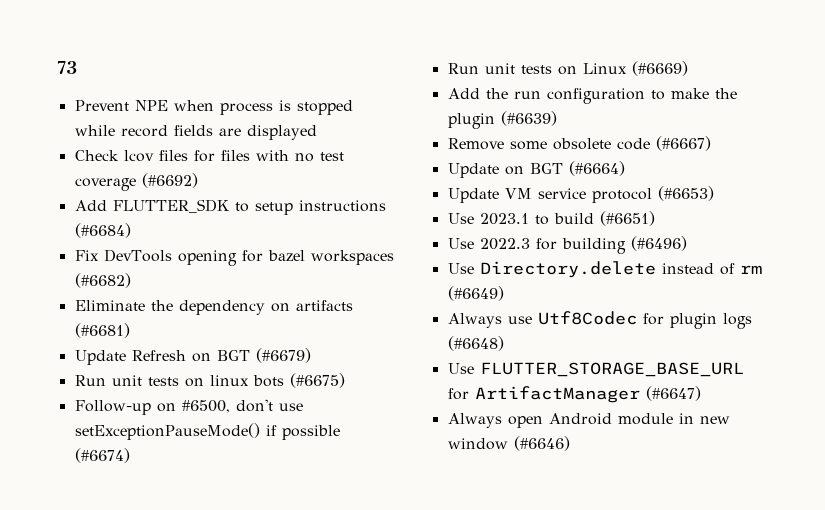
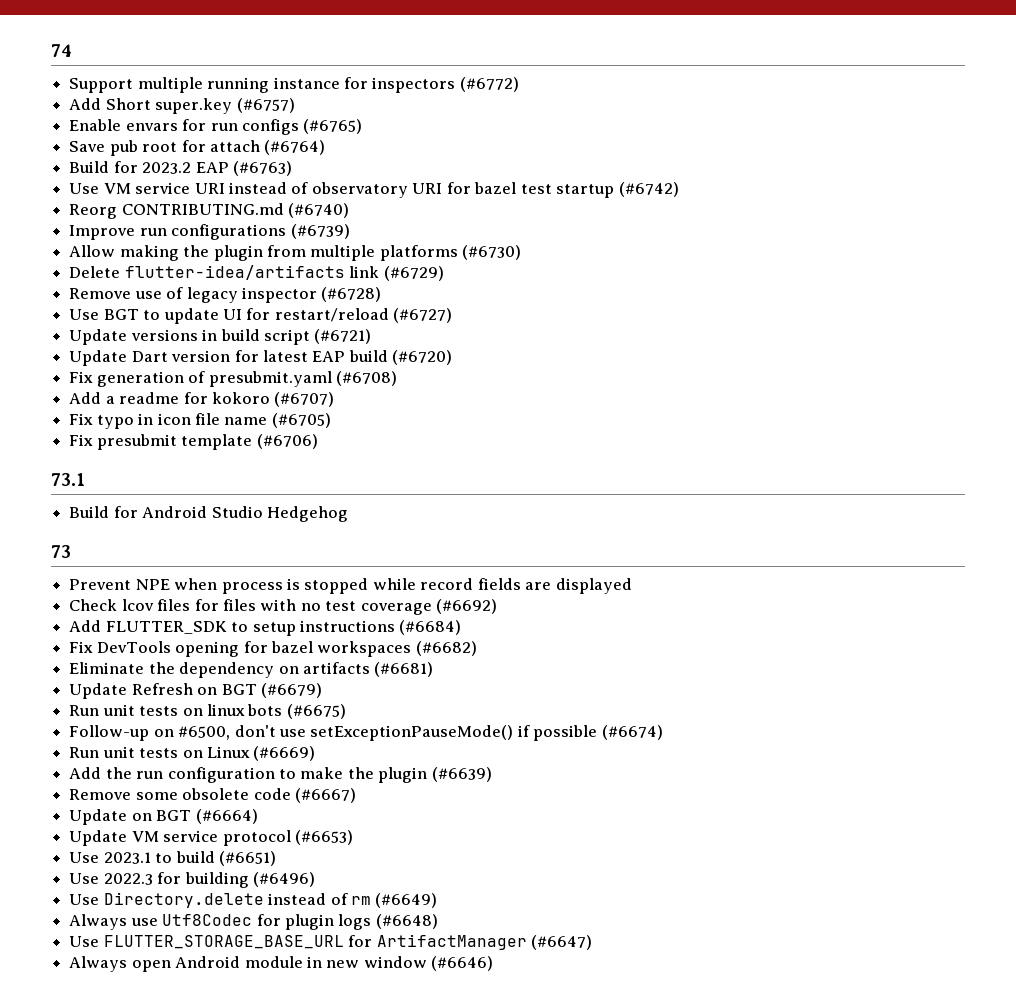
+ 74
+ Support multiple running instance for inspectors (#6772)
+ Add Short super.key (#6757)
+ Enable envars for run configs (#6765)
+ Save pub root for attach (#6764)
+ Build for 2023.2 EAP (#6763)
+ Use VM service URI instead of observatory URI for bazel test startup (#6742)
+ Reorg CONTRIBUTING.md (#6740)
+ Improve run configurations (#6739)
+ Allow making the plugin from multiple platforms (#6730)
+ Delete flutter-idea/artifacts link (#6729)
+ Remove use of legacy inspector (#6728)
+ Use BGT to update UI for restart/reload (#6727)
+ Update versions in build script (#6721)
+ Update Dart version for latest EAP build (#6720)
+ Fix generation of presubmit.yaml (#6708)
+ Add a readme for kokoro (#6707)
+ Fix typo in icon file name (#6705)
+ Fix presubmit template (#6706)
+ 73.1
+ Build for Android Studio Hedgehog

